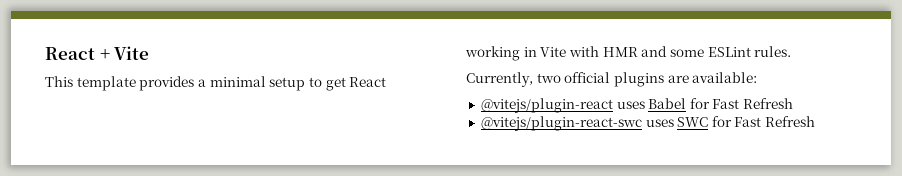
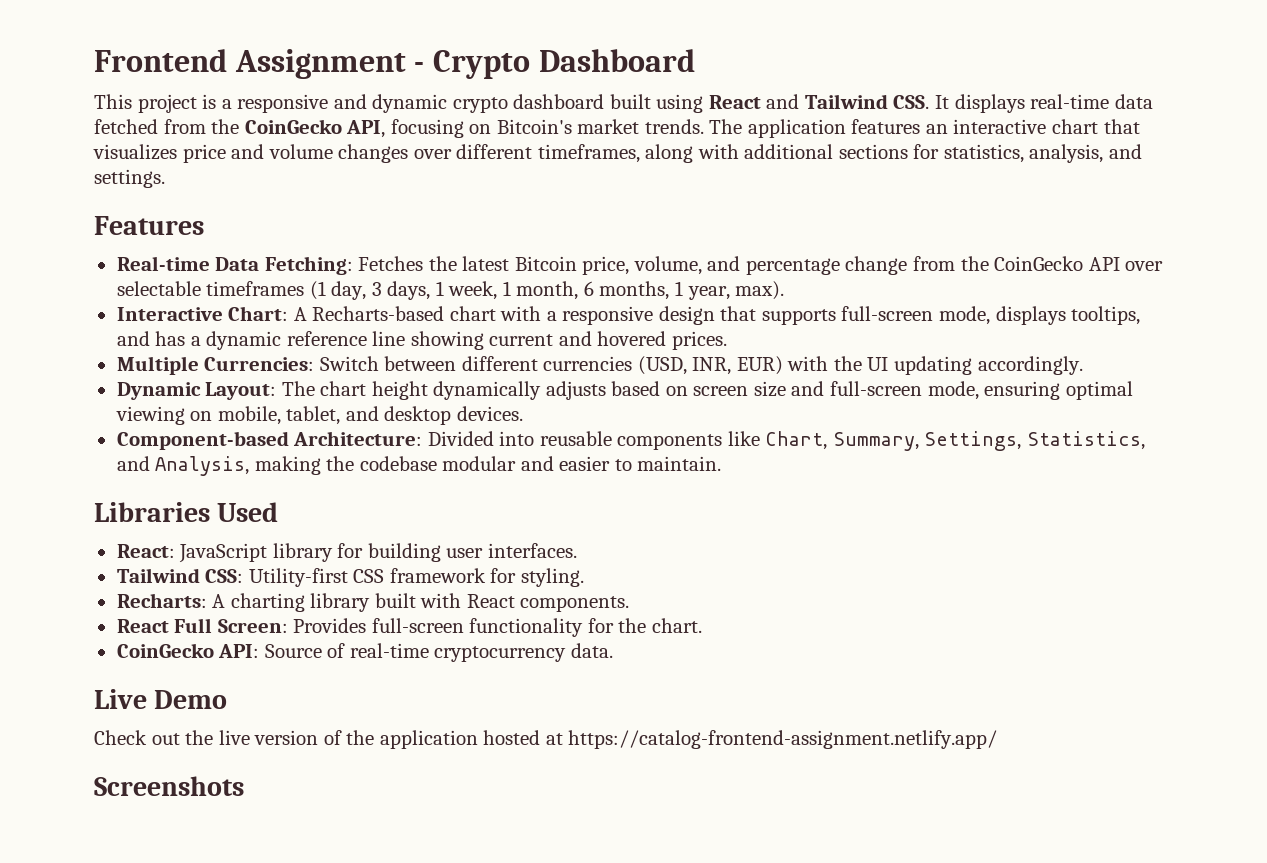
- React + Vite
- This template provides a minimal setup to get React working in Vite with HMR and some ESLint rules.
- Currently, two official plugins are available:
- @vitejs/plugin-react uses Babel for Fast Refresh
- @vitejs/plugin-react-swc uses SWC for Fast Refresh
+ Frontend Assignment - Crypto Dashboard
+ This project is a responsive and dynamic crypto dashboard built using React and Tailwind CSS. It displays real-time data fetched from the CoinGecko API, focusing on Bitcoin's market trends. The application features an interactive chart that visualizes price and volume changes over different timeframes, along with additional sections for statistics, analysis, and settings.
+ Features
+ Real-time Data Fetching: Fetches the latest Bitcoin price, volume, and percentage change from the CoinGecko API over selectable timeframes (1 day, 3 days, 1 week, 1 month, 6 months, 1 year, max).
+ Interactive Chart: A Recharts-based chart with a responsive design that supports full-screen mode, displays tooltips, and has a dynamic reference line showing current and hovered prices.
+ Multiple Currencies: Switch between different currencies (USD, INR, EUR) with the UI updating accordingly.
+ Dynamic Layout: The chart height dynamically adjusts based on screen size and full-screen mode, ensuring optimal viewing on mobile, tablet, and desktop devices.
+ Component-based Architecture: Divided into reusable components like Chart, Summary, Settings, Statistics, and Analysis, making the codebase modular and easier to maintain.
+ Libraries Used
+ React: JavaScript library for building user interfaces.
+ Tailwind CSS: Utility-first CSS framework for styling.
+ Recharts: A charting library built with React components.
+ React Full Screen: Provides full-screen functionality for the chart.
+ CoinGecko API: Source of real-time cryptocurrency data.
+ Live Demo
+ Check out the live version of the application hosted at https://catalog-frontend-assignment.netlify.app/
+ Screenshots

